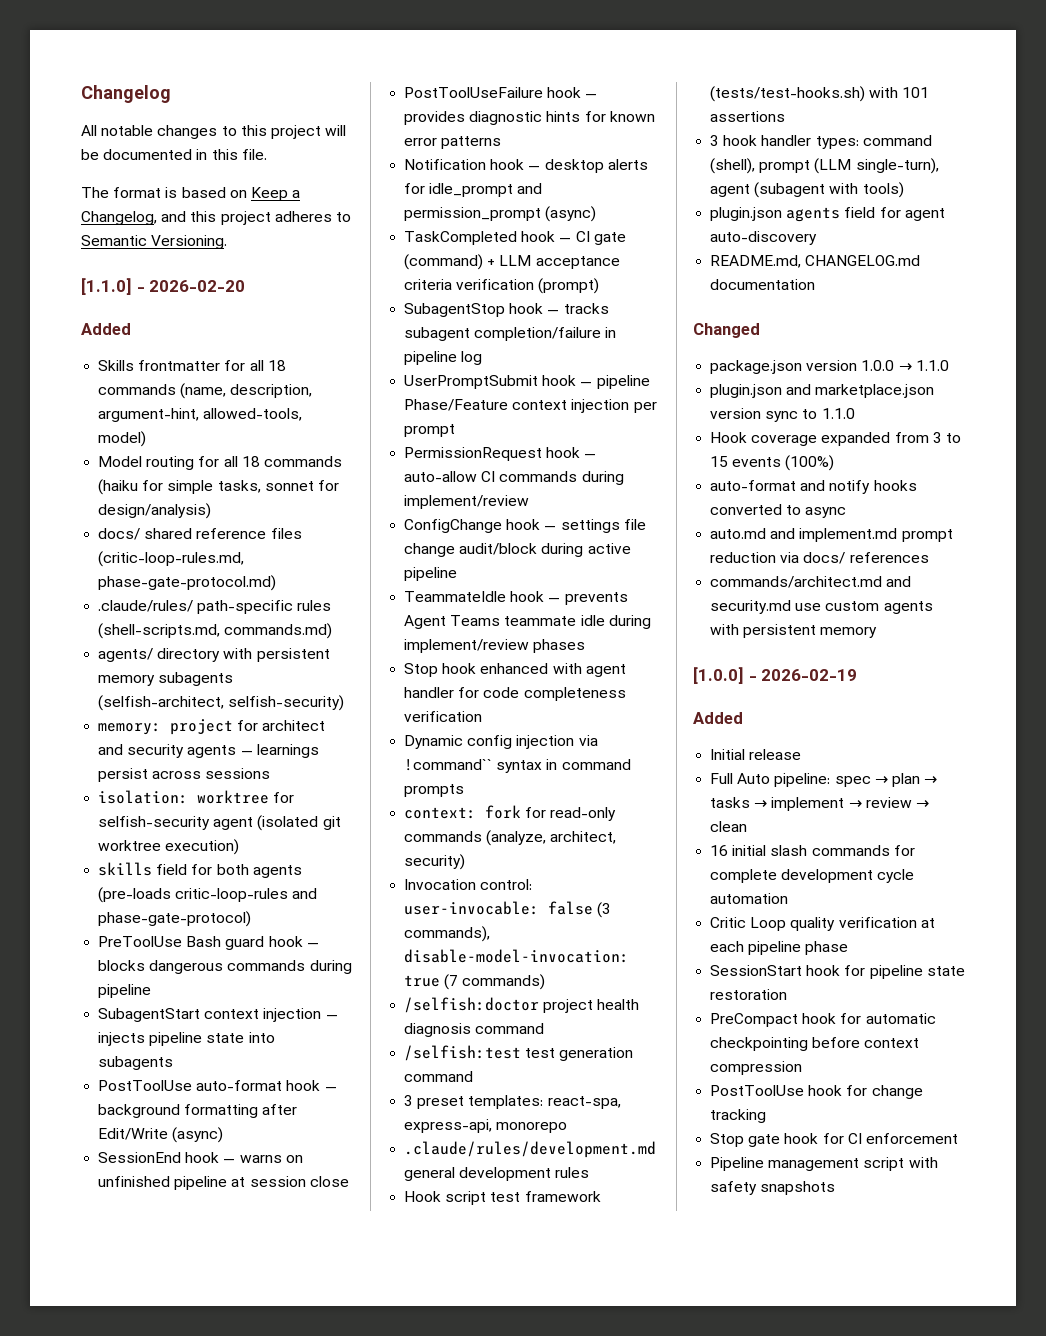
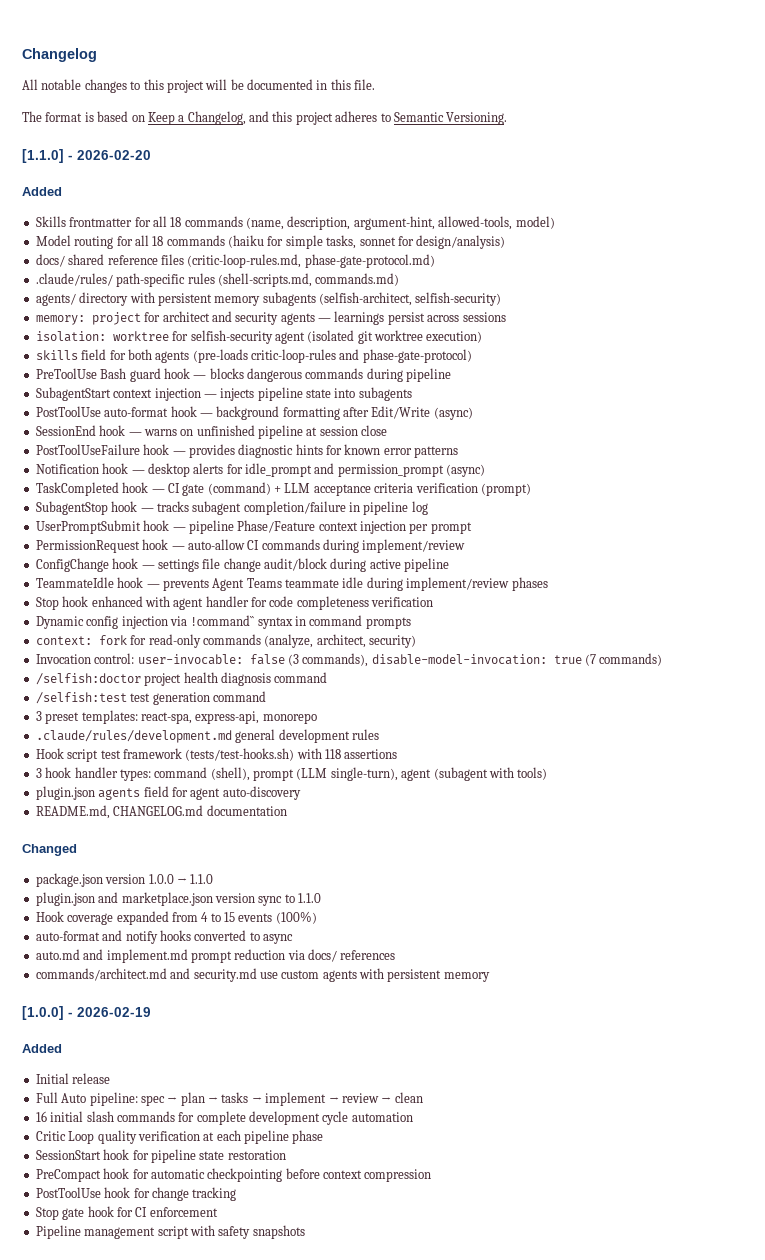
- Hook script test framework (tests/test-hooks.sh) with 101 assertions
+ Hook script test framework (tests/test-hooks.sh) with 118 assertions
- Hook coverage expanded from 3 to 15 events (100%)
+ Hook coverage expanded from 4 to 15 events (100%)

